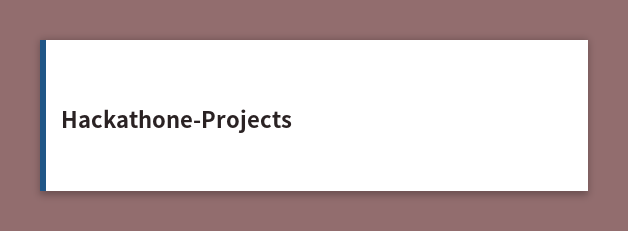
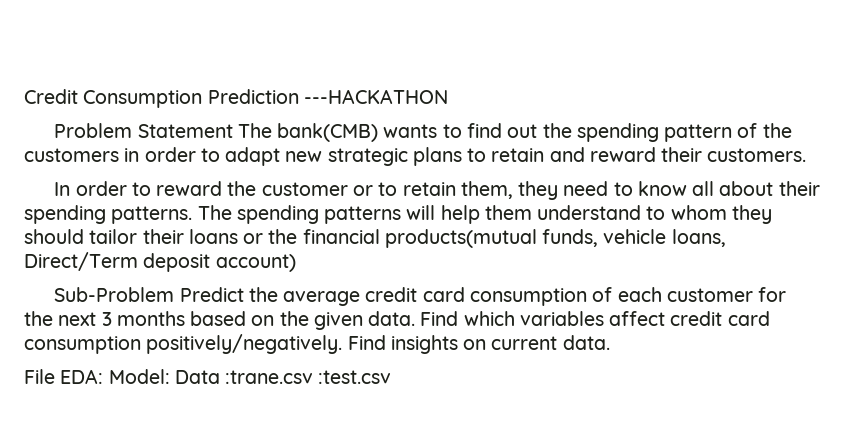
- Hackathone-Projects
+ Credit Consumption Prediction ---HACKATHON
+ Problem Statement The bank(CMB) wants to find out the spending pattern of the customers in order to adapt new strategic plans to retain and reward their customers.
+ In order to reward the customer or to retain them, they need to know all about their spending patterns. The spending patterns will help them understand to whom they should tailor their loans or the financial products(mutual funds, vehicle loans, Direct/Term deposit account)
+ Sub-Problem Predict the average credit card consumption of each customer for the next 3 months based on the given data. Find which variables affect credit card consumption positively/negatively. Find insights on current data.
+ File EDA: Model: Data :trane.csv :test.csv

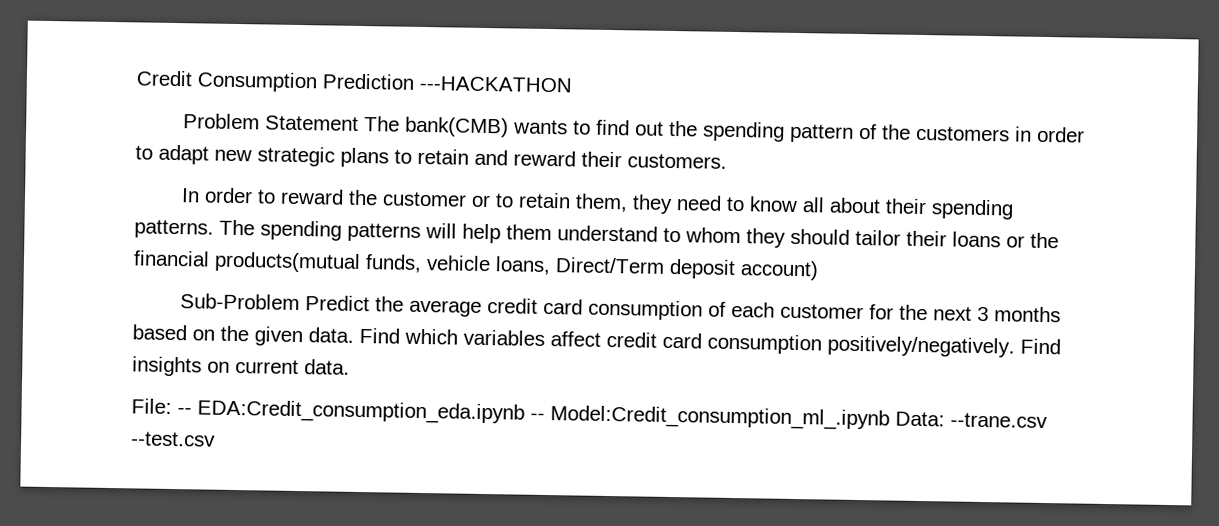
- File EDA: Model: Data :trane.csv :test.csv
+ File: -- EDA:Credit_consumption_eda.ipynb -- Model:Credit_consumption_ml_.ipynb Data: --trane.csv --test.csv

